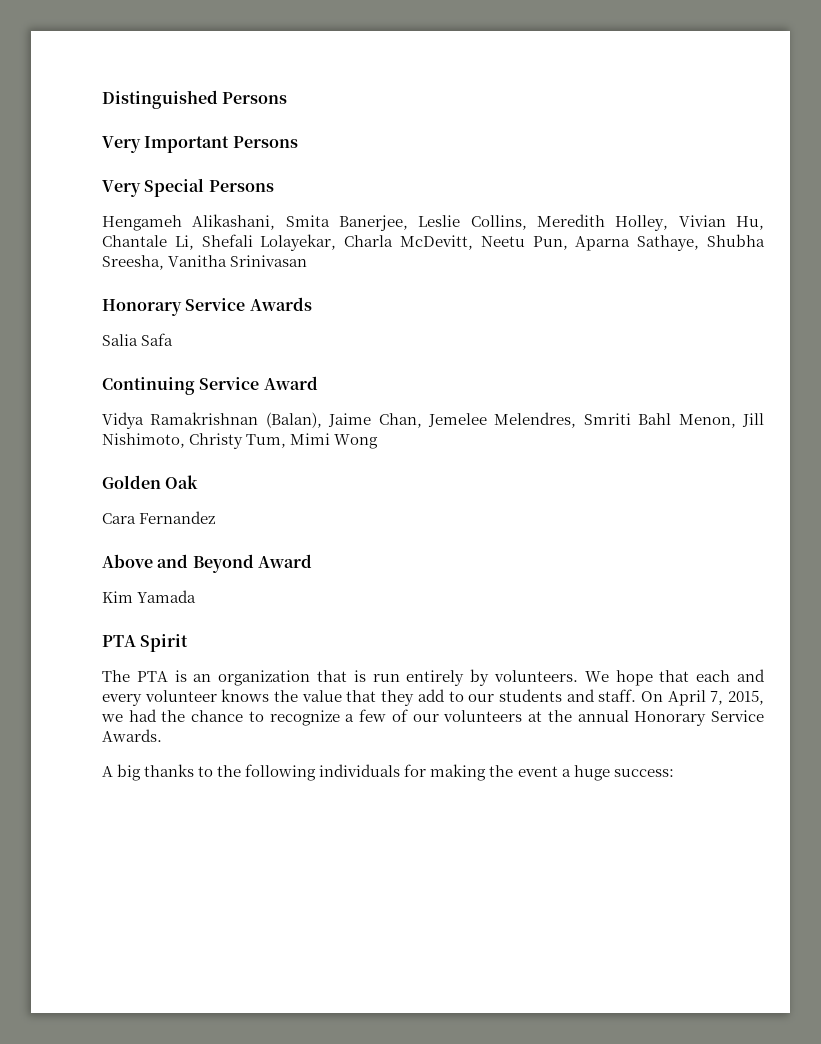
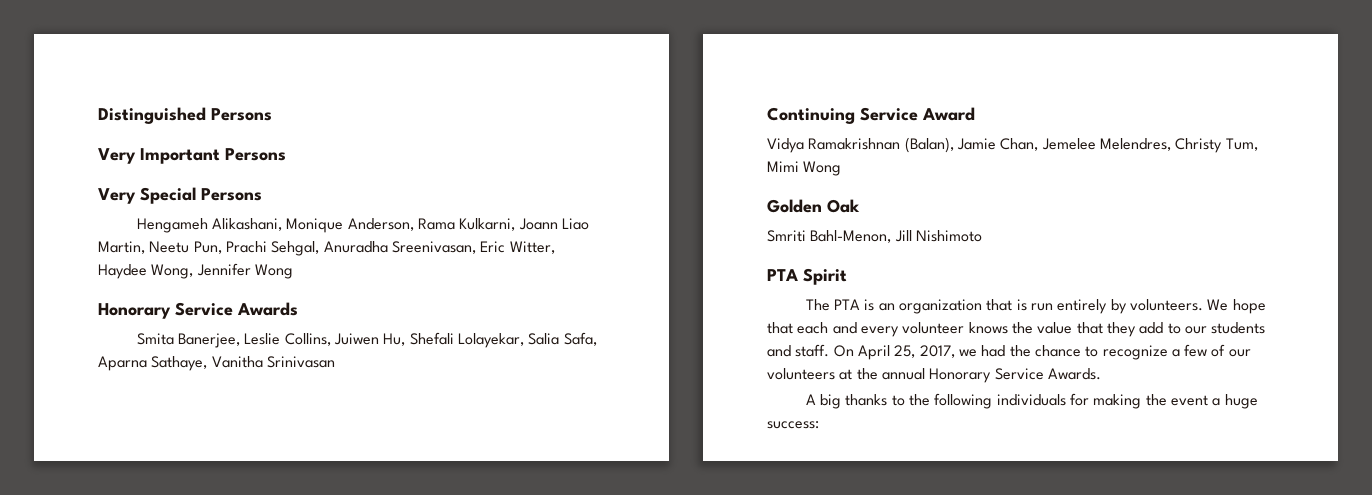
- Hengameh Alikashani, Smita Banerjee, Leslie Collins, Meredith Holley, Vivian Hu, Chantale Li, Shefali Lolayekar, Charla McDevitt, Neetu Pun, Aparna Sathaye, Shubha Sreesha, Vanitha Srinivasan
+ Hengameh Alikashani, Monique Anderson, Rama Kulkarni, Joann Liao Martin, Neetu Pun, Prachi Sehgal, Anuradha Sreenivasan, Eric Witter, Haydee Wong, Jennifer Wong
  Honorary Service Awards
- Salia Safa
+ Smita Banerjee, Leslie Collins, Juiwen Hu, Shefali Lolayekar, Salia Safa, Aparna Sathaye, Vanitha Srinivasan
- Vidya Ramakrishnan (Balan), Jaime Chan, Jemelee Melendres, Smriti Bahl Menon, Jill Nishimoto, Christy Tum, Mimi Wong
+ Vidya Ramakrishnan (Balan), Jamie Chan, Jemelee Melendres, Christy Tum, Mimi Wong
- Cara Fernandez
- Above and Beyond Award
- Kim Yamada
+ Smriti Bahl-Menon, Jill Nishimoto
- On April 7, 2015, we had the chance to recognize a few of our volunteers at the annual Honorary Service Awards.
+ On April 25, 2017, we had the chance to recognize a few of our volunteers at the annual Honorary Service Awards.

